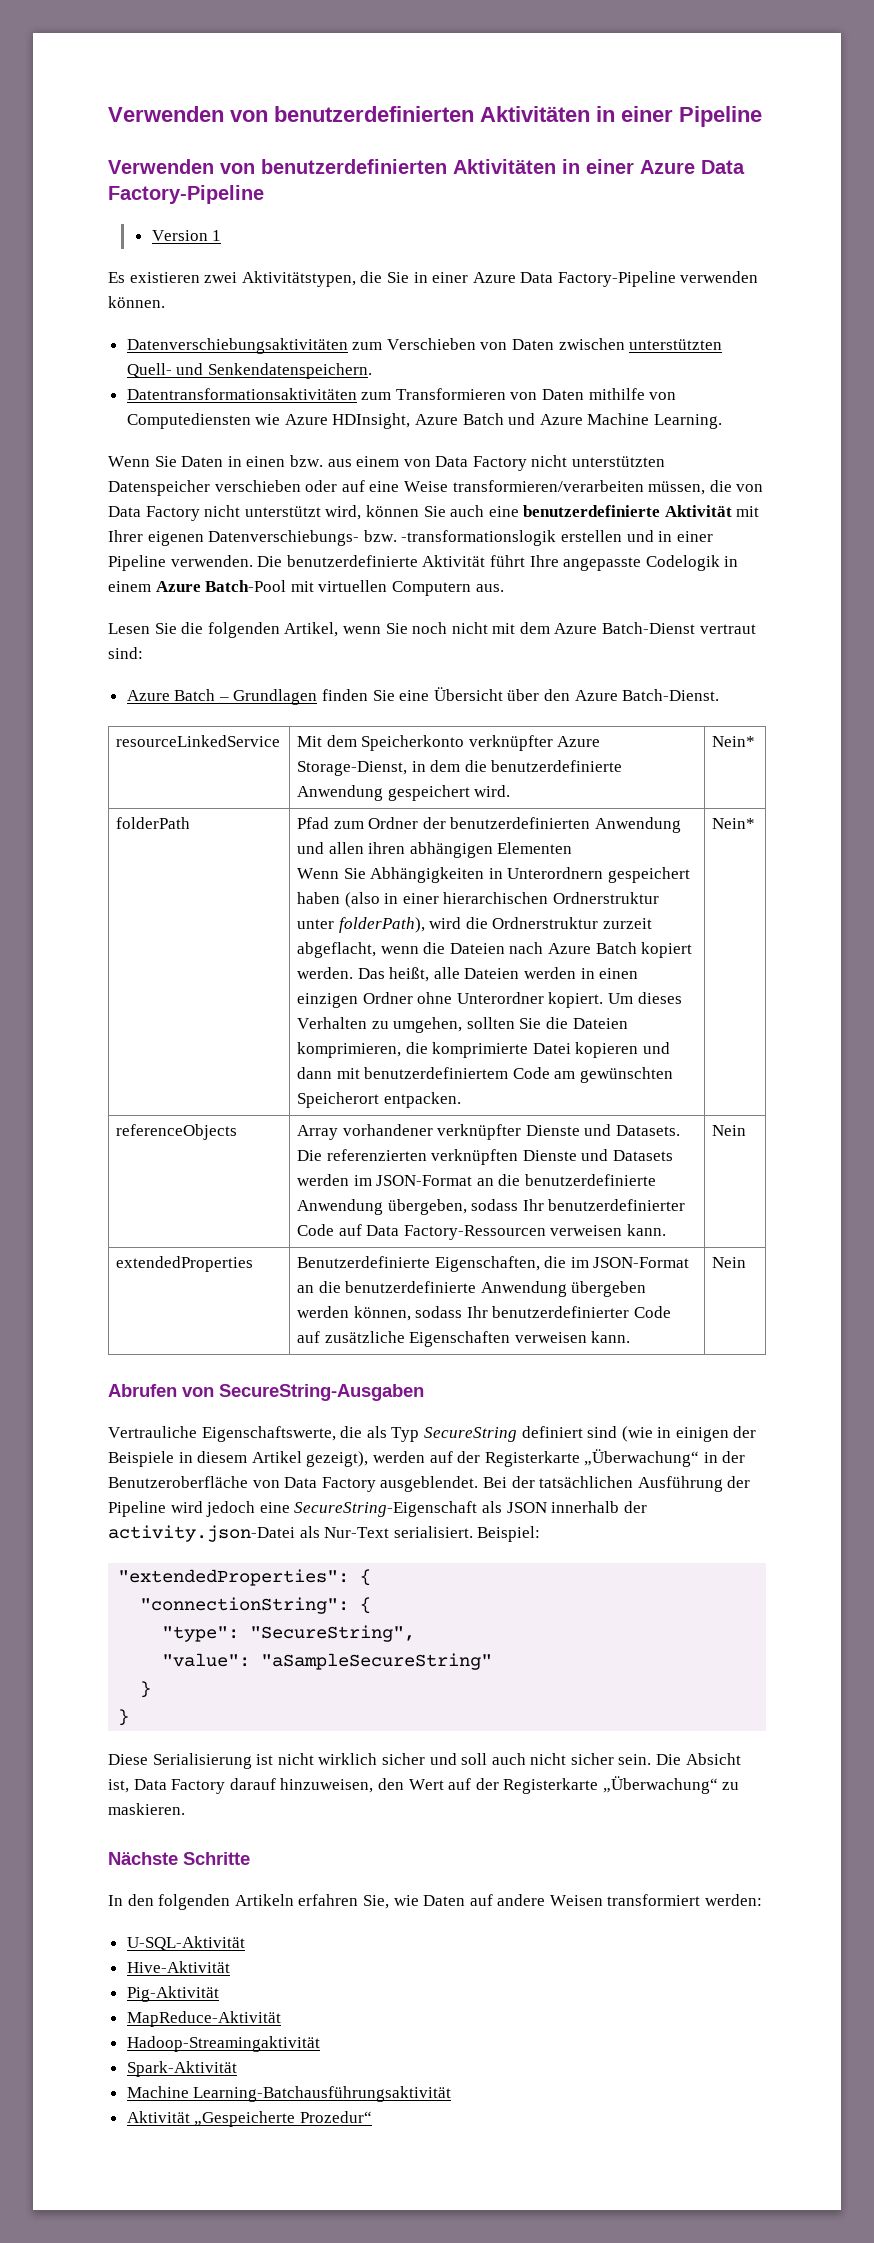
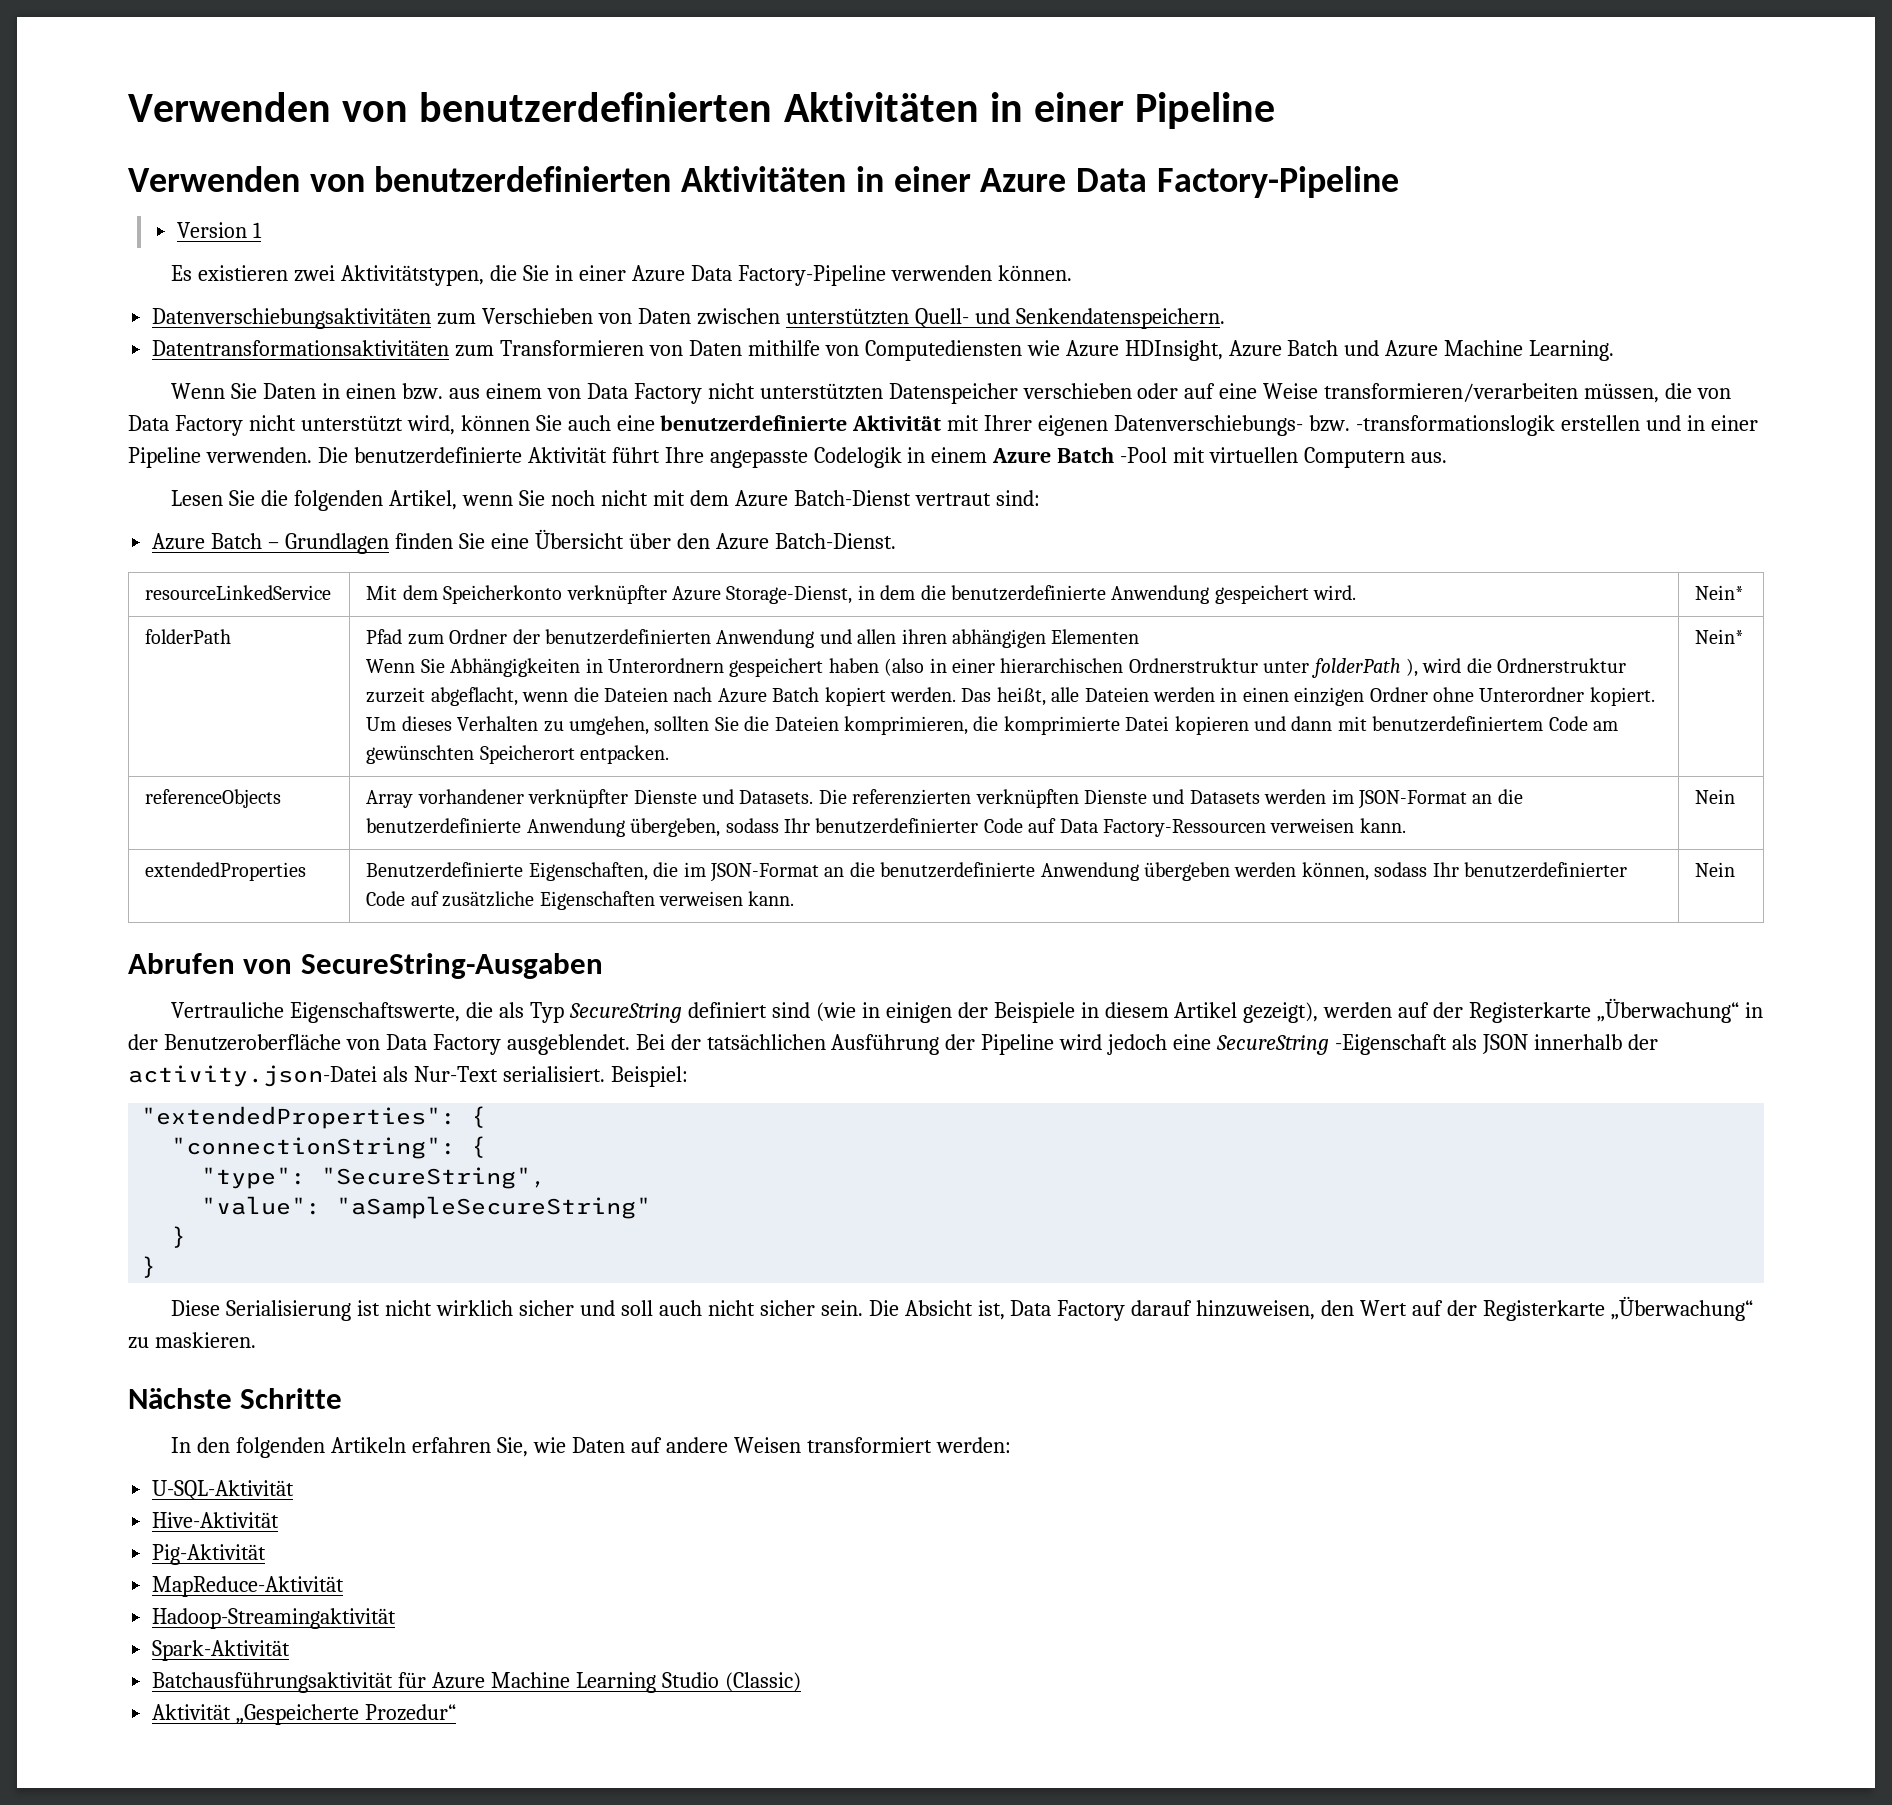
- Die benutzerdefinierte Aktivität führt Ihre angepasste Codelogik in einem Azure Batch-Pool mit virtuellen Computern aus.
+ Die benutzerdefinierte Aktivität führt Ihre angepasste Codelogik in einem Azure Batch -Pool mit virtuellen Computern aus.
- Wenn Sie Abhängigkeiten in Unterordnern gespeichert haben (also in einer hierarchischen Ordnerstruktur unter folderPath), wird die Ordnerstruktur zurzeit abgeflacht, wenn die Dateien nach Azure Batch kopiert werden.
+ Wenn Sie Abhängigkeiten in Unterordnern gespeichert haben (also in einer hierarchischen Ordnerstruktur unter folderPath ), wird die Ordnerstruktur zurzeit abgeflacht, wenn die Dateien nach Azure Batch kopiert werden.
- Bei der tatsächlichen Ausführung der Pipeline wird jedoch eine SecureString-Eigenschaft als JSON innerhalb der activity.json-Datei als Nur-Text serialisiert.
+ Bei der tatsächlichen Ausführung der Pipeline wird jedoch eine SecureString -Eigenschaft als JSON innerhalb der activity.json-Datei als Nur-Text serialisiert.
- Machine Learning-Batchausführungsaktivität
+ Batchausführungsaktivität für Azure Machine Learning Studio (Classic)

